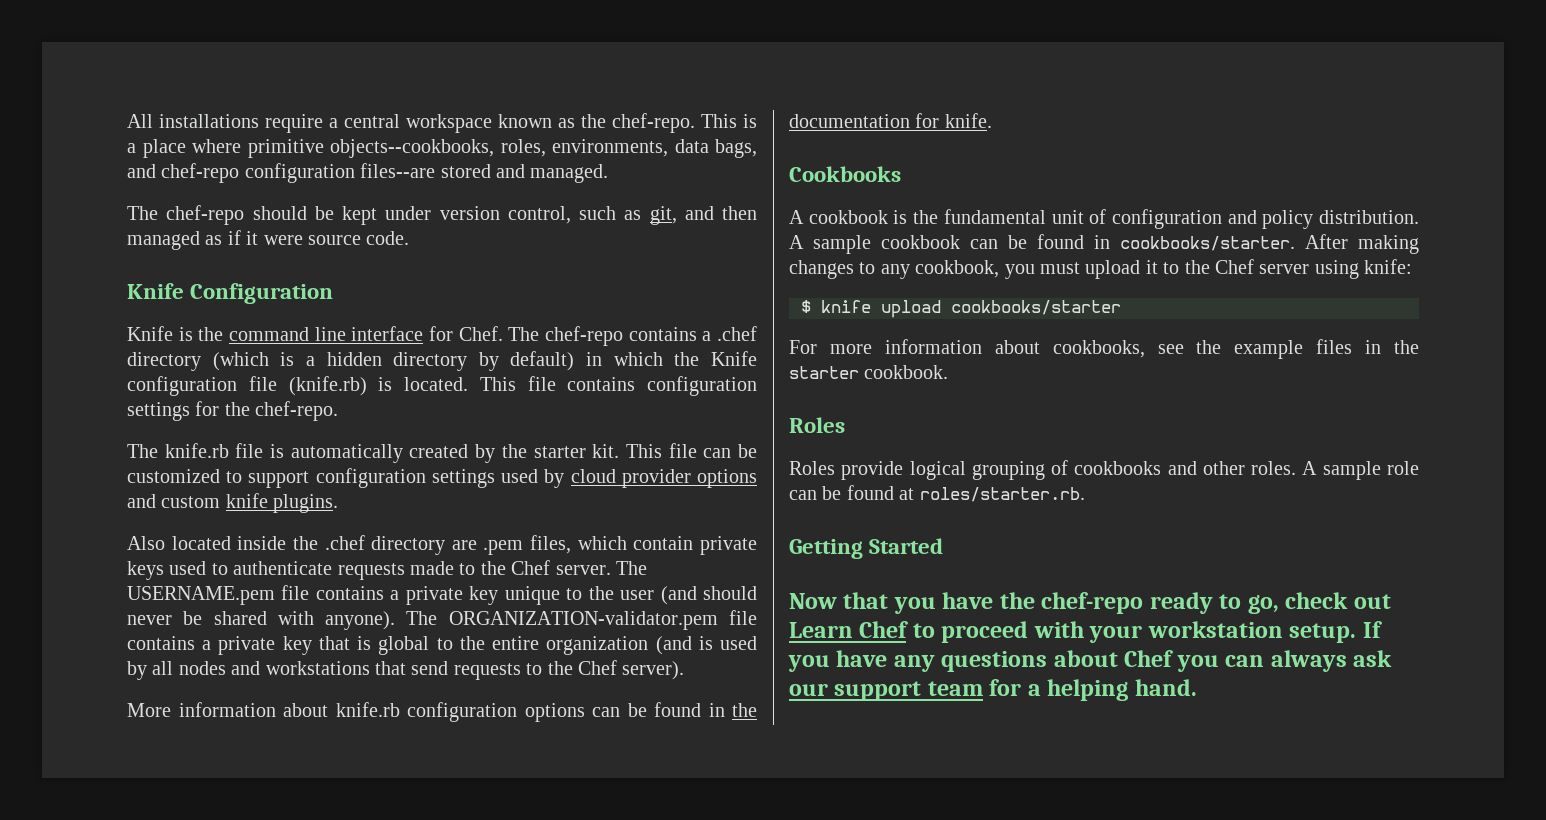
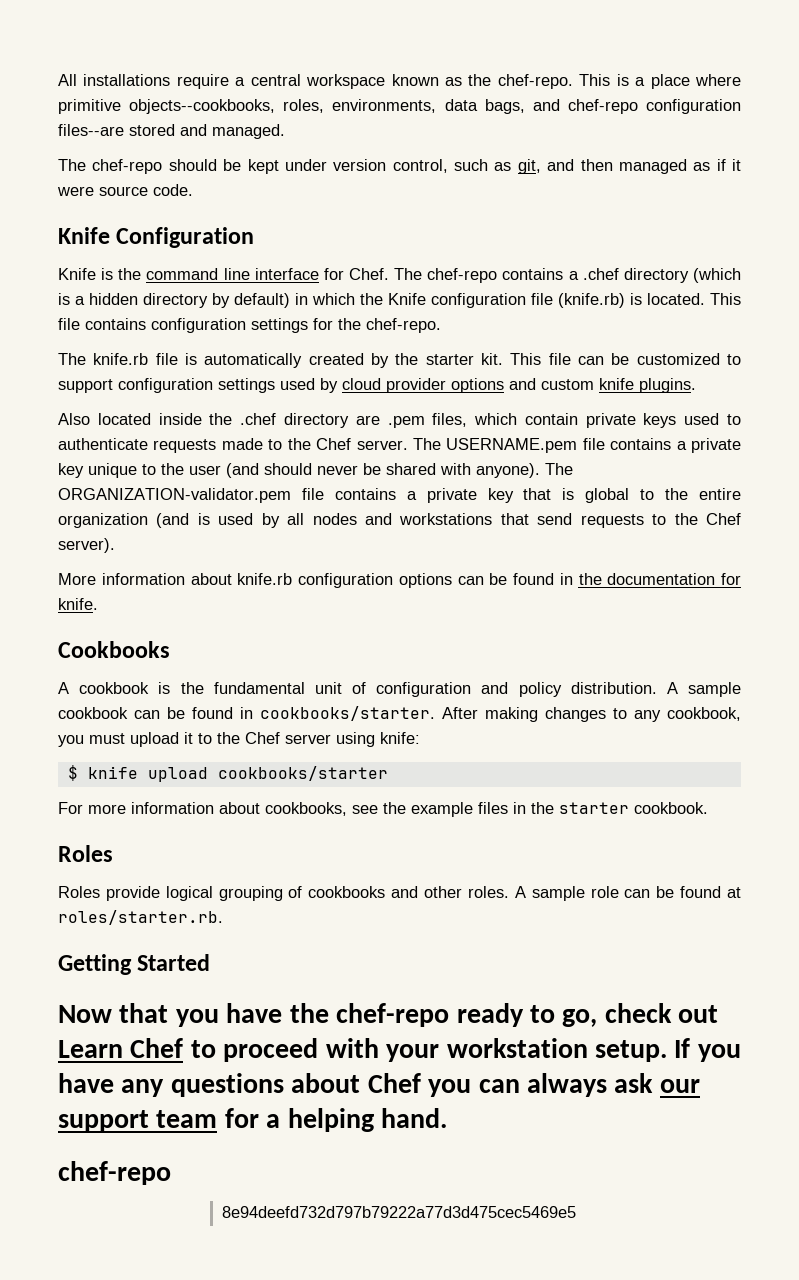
  If you have any questions about Chef you can always ask our support team for a helping hand.
+ chef-repo
+ 8e94deefd732d797b79222a77d3d475cec5469e5

